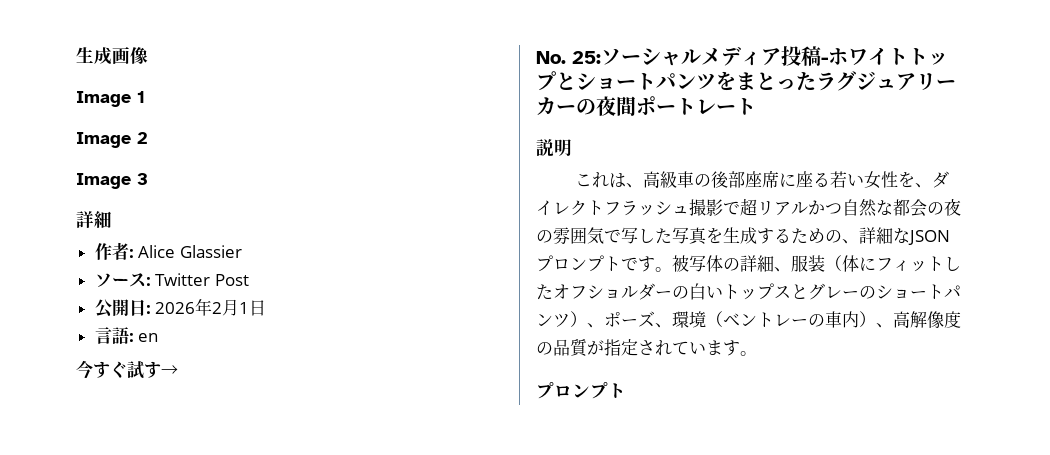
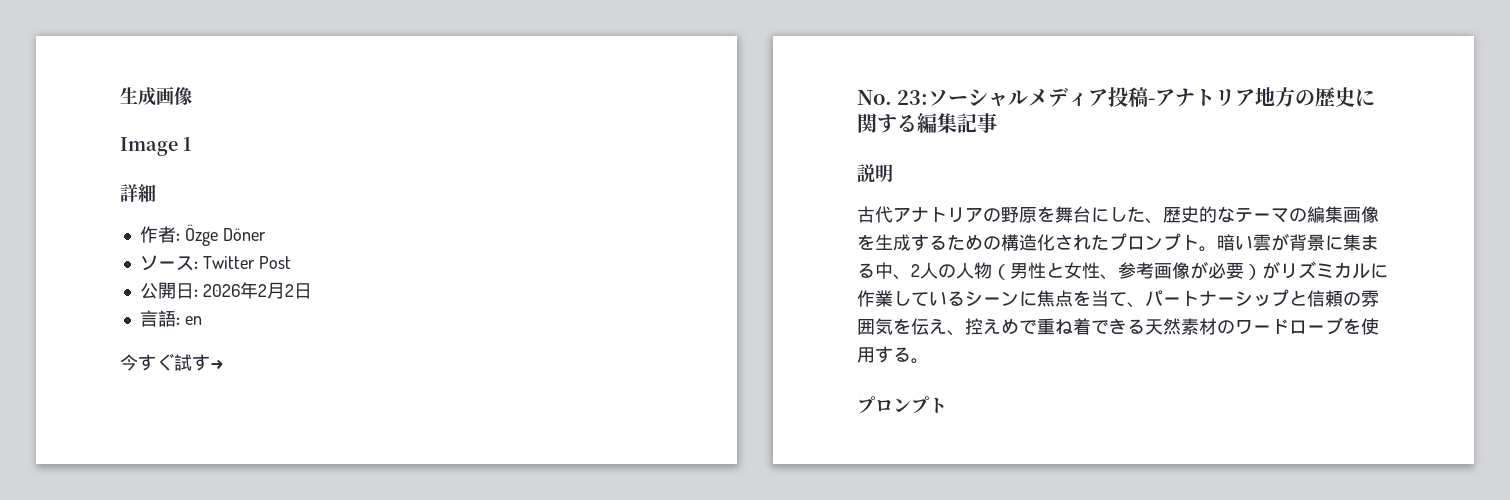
- Image 2
- Image 3
- 作者: Alice Glassier
+ 作者: Özge Döner
- 公開日: 2026年2月1日
+ 公開日: 2026年2月2日
- No. 25:ソーシャルメディア投稿-ホワイトトップとショートパンツをまとったラグジュアリーカーの夜間ポートレート
+ No. 23:ソーシャルメディア投稿-アナトリア地方の歴史に関する編集記事
  説明
- これは、高級車の後部座席に座る若い女性を、ダイレクトフラッシュ撮影で超リアルかつ自然な都会の夜の雰囲気で写した写真を生成するための、詳細なJSONプロンプトです。被写体の詳細、服装（体にフィットしたオフショルダーの白いトップスとグレーのショートパンツ）、ポーズ、環境（ベントレーの車内）、高解像度の品質が指定されています。
+ 古代アナトリアの野原を舞台にした、歴史的なテーマの編集画像を生成するための構造化されたプロンプト。暗い雲が背景に集まる中、2人の人物（男性と女性、参考画像が必要）がリズミカルに作業しているシーンに焦点を当て、パートナーシップと信頼の雰囲気を伝え、控えめで重ね着できる天然素材のワードローブを使用する。

